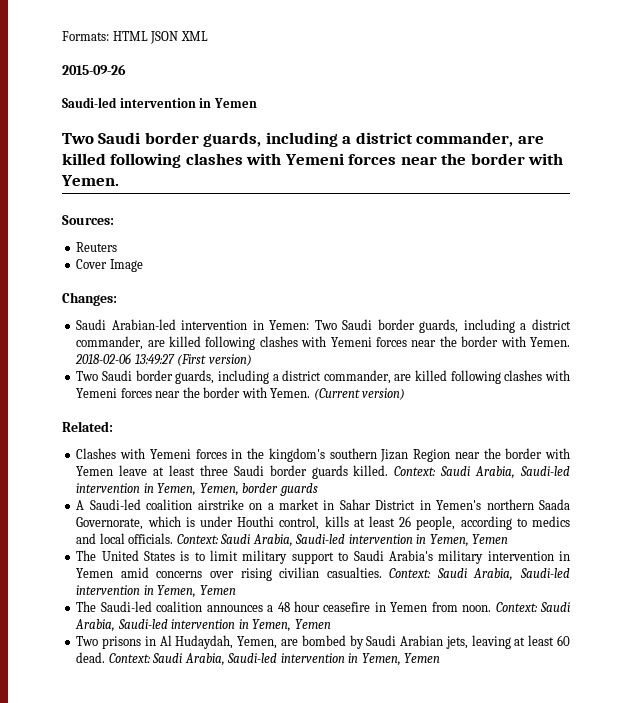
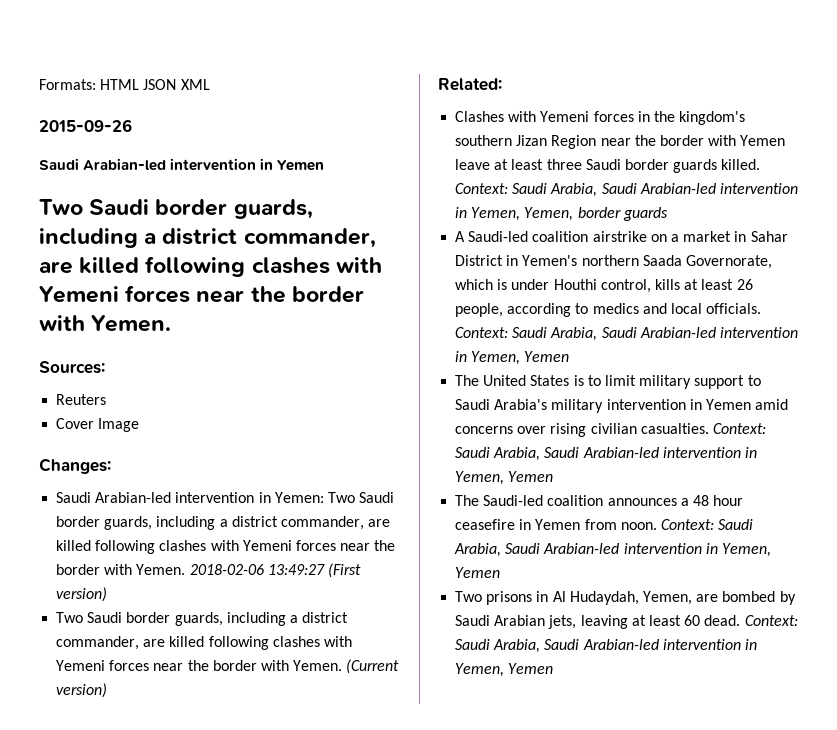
- Saudi-led intervention in Yemen
+ Saudi Arabian-led intervention in Yemen
- Context: Saudi Arabia, Saudi-led intervention in Yemen, Yemen, border guards
+ Context: Saudi Arabia, Saudi Arabian-led intervention in Yemen, Yemen, border guards
- A Saudi-led coalition airstrike on a market in Sahar District in Yemen's northern Saada Governorate, which is under Houthi control, kills at least 26 people, according to medics and local officials. Context: Saudi Arabia, Saudi-led intervention in Yemen, Yemen
+ A Saudi-led coalition airstrike on a market in Sahar District in Yemen's northern Saada Governorate, which is under Houthi control, kills at least 26 people, according to medics and local officials. Context: Saudi Arabia, Saudi Arabian-led intervention in Yemen, Yemen
- The United States is to limit military support to Saudi Arabia's military intervention in Yemen amid concerns over rising civilian casualties. Context: Saudi Arabia, Saudi-led intervention in Yemen, Yemen
+ The United States is to limit military support to Saudi Arabia's military intervention in Yemen amid concerns over rising civilian casualties. Context: Saudi Arabia, Saudi Arabian-led intervention in Yemen, Yemen
- The Saudi-led coalition announces a 48 hour ceasefire in Yemen from noon. Context: Saudi Arabia, Saudi-led intervention in Yemen, Yemen
+ The Saudi-led coalition announces a 48 hour ceasefire in Yemen from noon. Context: Saudi Arabia, Saudi Arabian-led intervention in Yemen, Yemen
- Two prisons in Al Hudaydah, Yemen, are bombed by Saudi Arabian jets, leaving at least 60 dead. Context: Saudi Arabia, Saudi-led intervention in Yemen, Yemen
+ Two prisons in Al Hudaydah, Yemen, are bombed by Saudi Arabian jets, leaving at least 60 dead. Context: Saudi Arabia, Saudi Arabian-led intervention in Yemen, Yemen

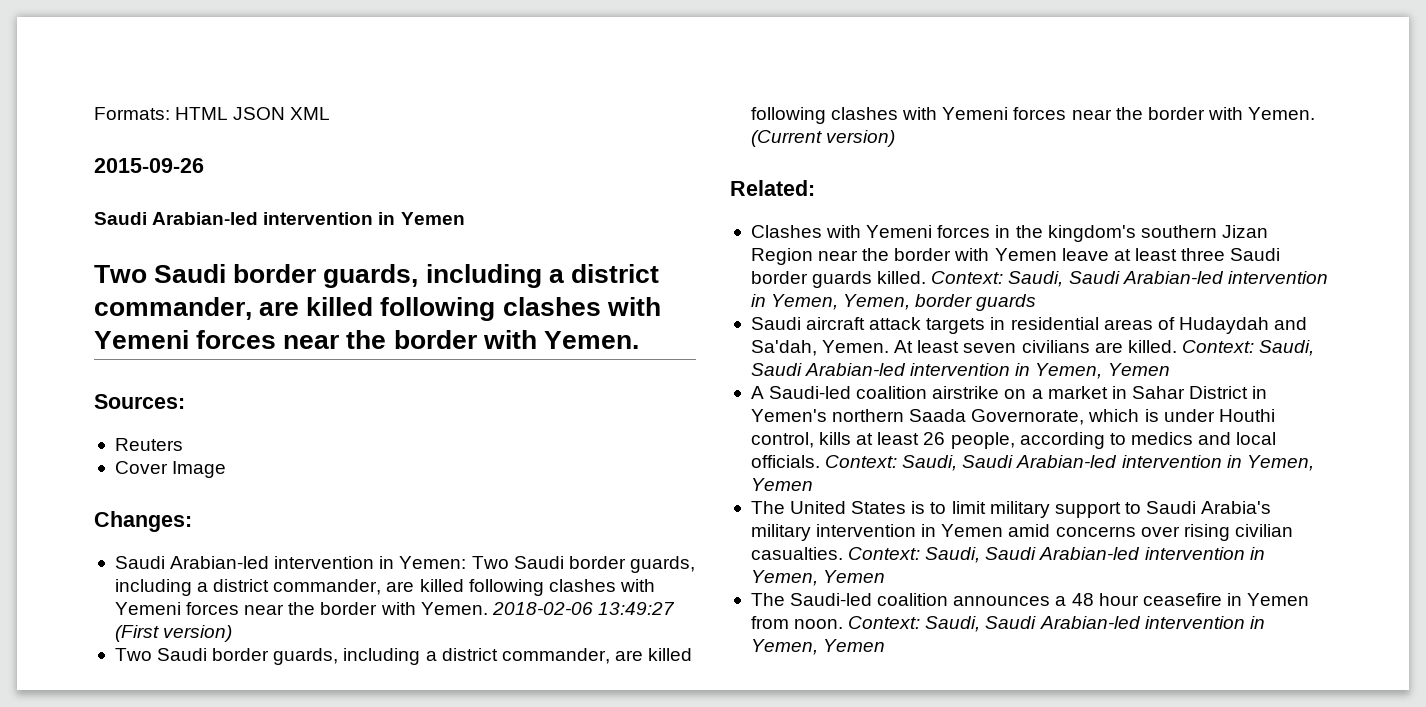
- Context: Saudi Arabia, Saudi Arabian-led intervention in Yemen, Yemen, border guards
+ Context: Saudi, Saudi Arabian-led intervention in Yemen, Yemen, border guards
+ Saudi aircraft attack targets in residential areas of Hudaydah and Sa'dah, Yemen. At least seven civilians are killed. Context: Saudi, Saudi Arabian-led intervention in Yemen, Yemen
- A Saudi-led coalition airstrike on a market in Sahar District in Yemen's northern Saada Governorate, which is under Houthi control, kills at least 26 people, according to medics and local officials. Context: Saudi Arabia, Saudi Arabian-led intervention in Yemen, Yemen
+ A Saudi-led coalition airstrike on a market in Sahar District in Yemen's northern Saada Governorate, which is under Houthi control, kills at least 26 people, according to medics and local officials. Context: Saudi, Saudi Arabian-led intervention in Yemen, Yemen
- The United States is to limit military support to Saudi Arabia's military intervention in Yemen amid concerns over rising civilian casualties. Context: Saudi Arabia, Saudi Arabian-led intervention in Yemen, Yemen
+ The United States is to limit military support to Saudi Arabia's military intervention in Yemen amid concerns over rising civilian casualties. Context: Saudi, Saudi Arabian-led intervention in Yemen, Yemen
- The Saudi-led coalition announces a 48 hour ceasefire in Yemen from noon. Context: Saudi Arabia, Saudi Arabian-led intervention in Yemen, Yemen
- Two prisons in Al Hudaydah, Yemen, are bombed by Saudi Arabian jets, leaving at least 60 dead. Context: Saudi Arabia, Saudi Arabian-led intervention in Yemen, Yemen
+ The Saudi-led coalition announces a 48 hour ceasefire in Yemen from noon. Context: Saudi, Saudi Arabian-led intervention in Yemen, Yemen

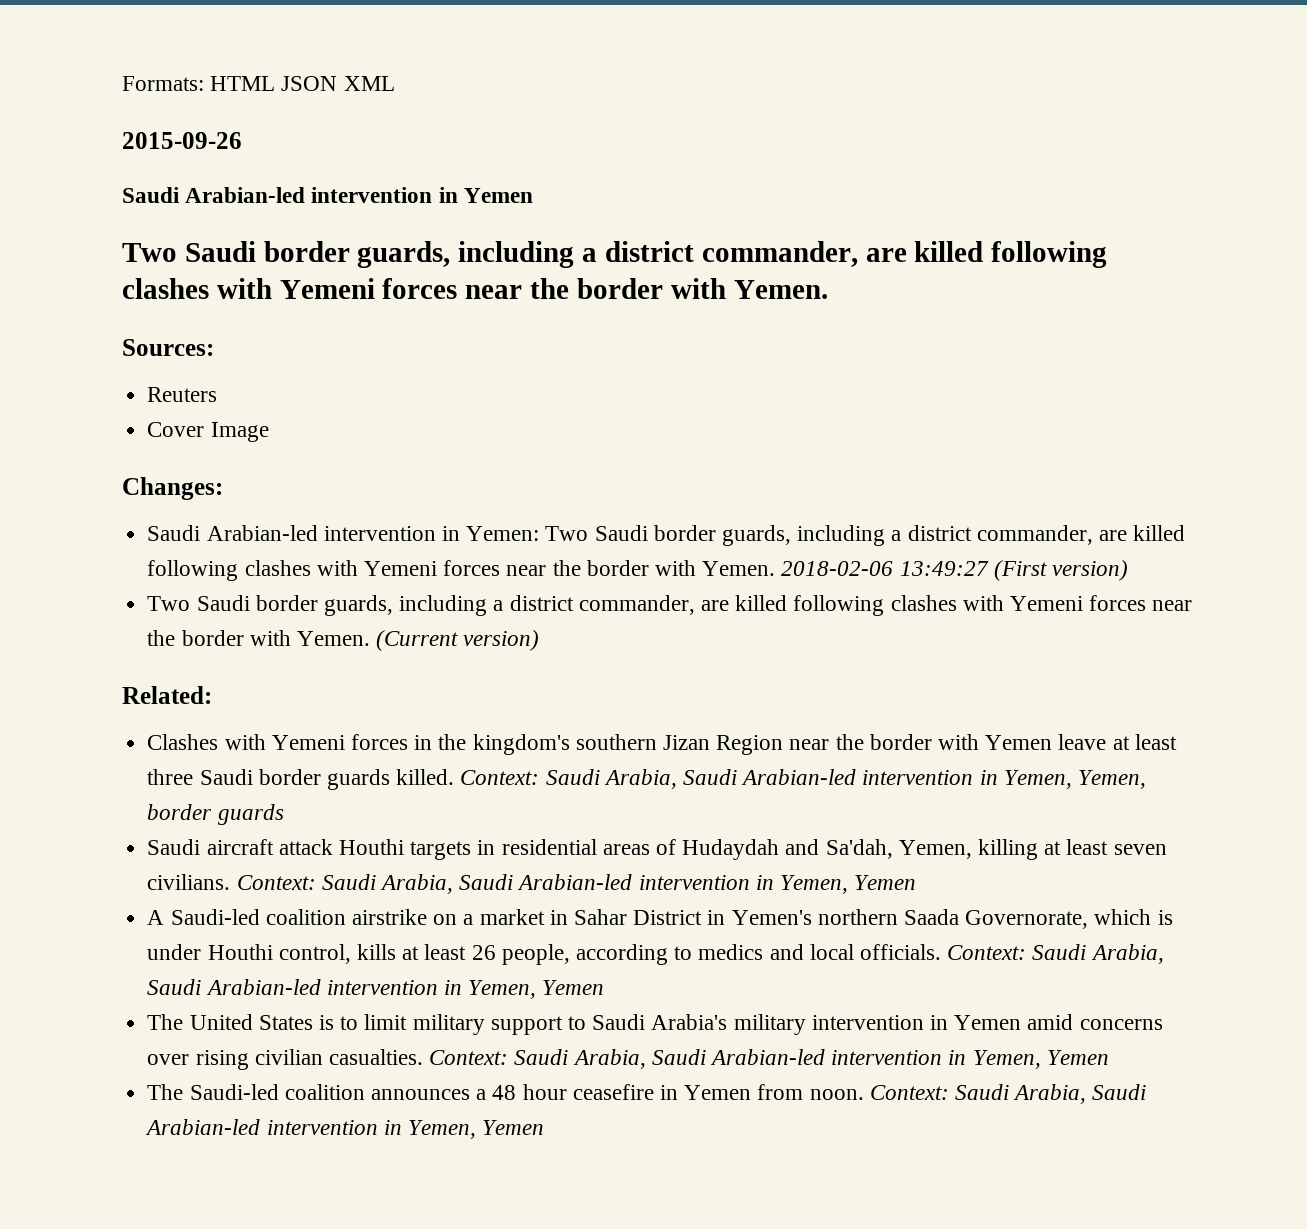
- Context: Saudi, Saudi Arabian-led intervention in Yemen, Yemen, border guards
+ Context: Saudi Arabia, Saudi Arabian-led intervention in Yemen, Yemen, border guards
- Saudi aircraft attack targets in residential areas of Hudaydah and Sa'dah, Yemen. At least seven civilians are killed. Context: Saudi, Saudi Arabian-led intervention in Yemen, Yemen
+ Saudi aircraft attack Houthi targets in residential areas of Hudaydah and Sa'dah, Yemen, killing at least seven civilians. Context: Saudi Arabia, Saudi Arabian-led intervention in Yemen, Yemen
- A Saudi-led coalition airstrike on a market in Sahar District in Yemen's northern Saada Governorate, which is under Houthi control, kills at least 26 people, according to medics and local officials. Context: Saudi, Saudi Arabian-led intervention in Yemen, Yemen
+ A Saudi-led coalition airstrike on a market in Sahar District in Yemen's northern Saada Governorate, which is under Houthi control, kills at least 26 people, according to medics and local officials. Context: Saudi Arabia, Saudi Arabian-led intervention in Yemen, Yemen
- The United States is to limit military support to Saudi Arabia's military intervention in Yemen amid concerns over rising civilian casualties. Context: Saudi, Saudi Arabian-led intervention in Yemen, Yemen
+ The United States is to limit military support to Saudi Arabia's military intervention in Yemen amid concerns over rising civilian casualties. Context: Saudi Arabia, Saudi Arabian-led intervention in Yemen, Yemen
- The Saudi-led coalition announces a 48 hour ceasefire in Yemen from noon. Context: Saudi, Saudi Arabian-led intervention in Yemen, Yemen
+ The Saudi-led coalition announces a 48 hour ceasefire in Yemen from noon. Context: Saudi Arabia, Saudi Arabian-led intervention in Yemen, Yemen

